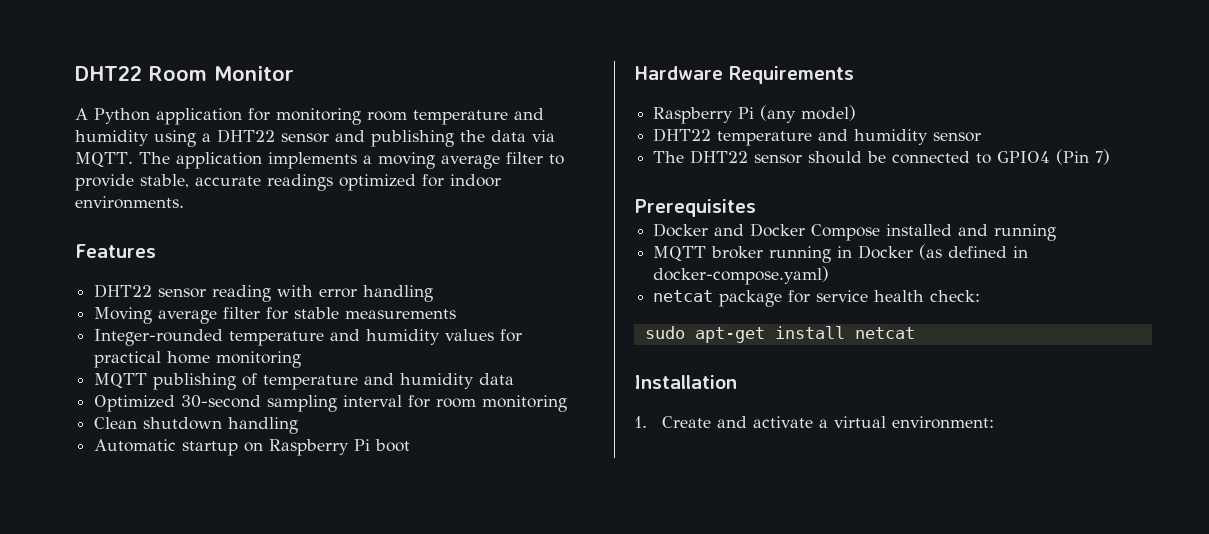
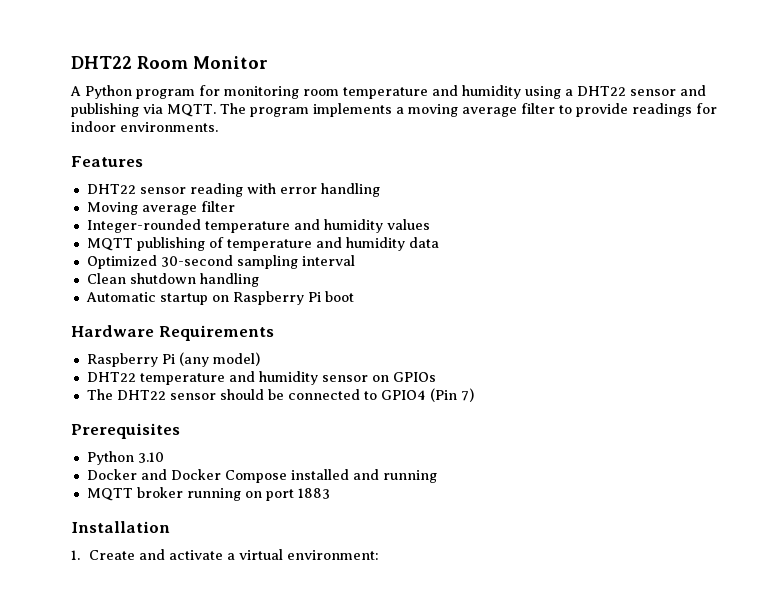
- A Python application for monitoring room temperature and humidity using a DHT22 sensor and publishing the data via MQTT.
+ A Python program for monitoring room temperature and humidity using a DHT22 sensor and publishing via MQTT.
- The application implements a moving average filter to provide stable, accurate readings optimized for indoor environments.
+ The program implements a moving average filter to provide readings for indoor environments.
- Moving average filter for stable measurements
+ Moving average filter
- Integer-rounded temperature and humidity values for practical home monitoring
+ Integer-rounded temperature and humidity values
- Optimized 30-second sampling interval for room monitoring
+ Optimized 30-second sampling interval
- DHT22 temperature and humidity sensor
+ DHT22 temperature and humidity sensor on GPIOs
+ Python 3.10
- MQTT broker running in Docker (as defined in docker-compose.yaml)
- netcat package for service health check:
- sudo apt-get install netcat
+ MQTT broker running on port 1883

